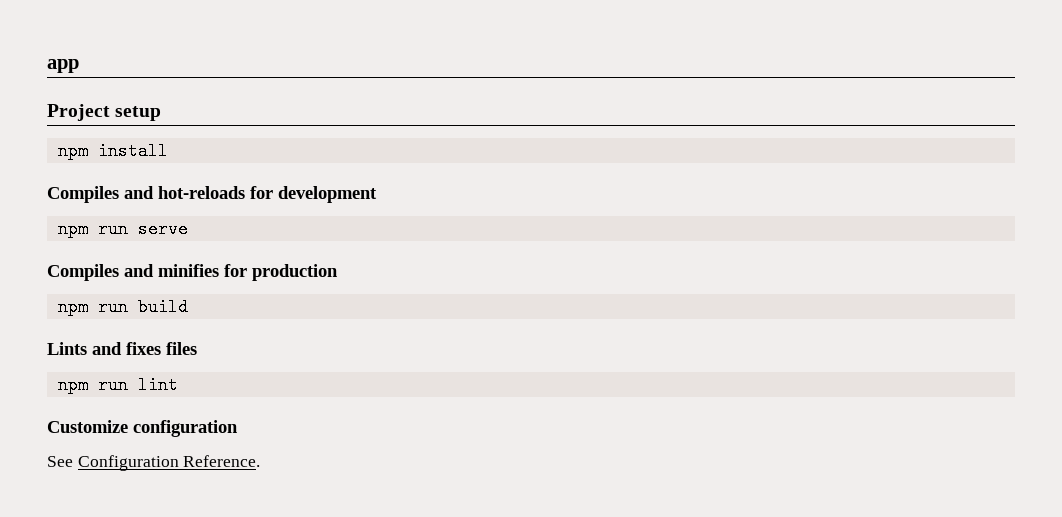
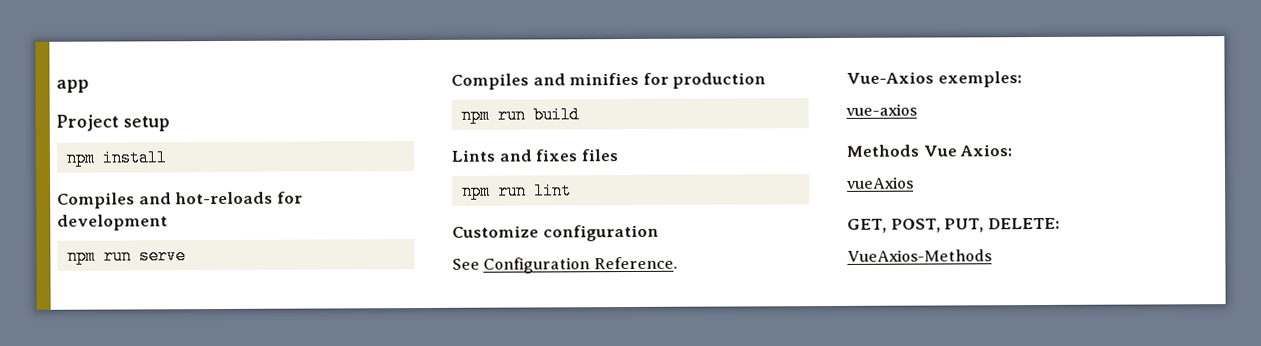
+ Vue-Axios exemples:
+ vue-axios
+ Methods Vue Axios:
+ vueAxios
+ GET, POST, PUT, DELETE:
+ VueAxios-Methods

